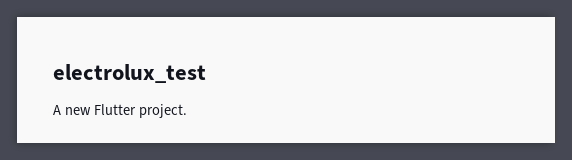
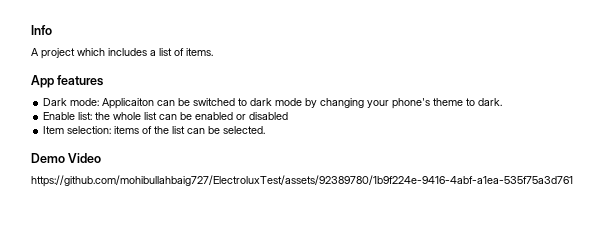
- electrolux_test
+ Info
- A new Flutter project.
+ A project which includes a list of items.
+ App features
+ Dark mode: Applicaiton can be switched to dark mode by changing your phone's theme to dark.
+ Enable list: the whole list can be enabled or disabled
+ Item selection: items of the list can be selected.
+ Demo Video
+ https://github.com/mohibullahbaig727/ElectroluxTest/assets/92389780/1b9f224e-9416-4abf-a1ea-535f75a3d761

